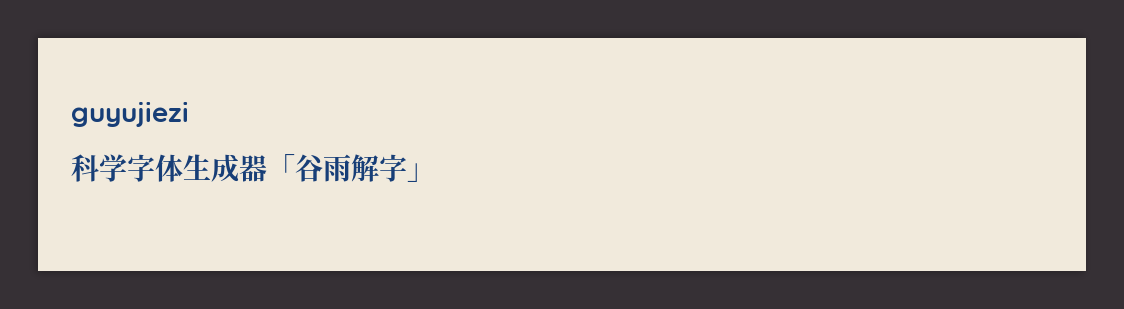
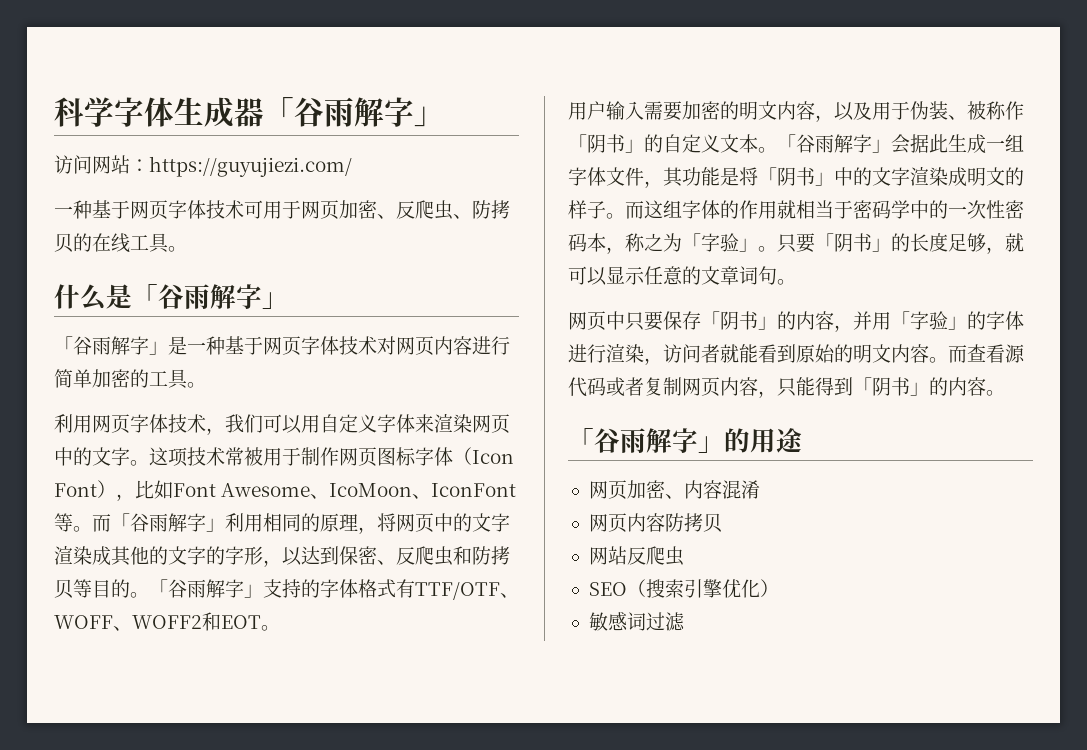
- guyujiezi
+ 访问网站：https://guyujiezi.com/
+ 一种基于网页字体技术可用于网页加密、反爬虫、防拷贝的在线工具。
+ 什么是「谷雨解字」
+ 「谷雨解字」是一种基于网页字体技术对网页内容进行简单加密的工具。
+ 利用网页字体技术，我们可以用自定义字体来渲染网页中的文字。这项技术常被用于制作网页图标字体（Icon Font），比如Font Awesome、IcoMoon、IconFont等。而「谷雨解字」利用相同的原理，将网页中的文字渲染成其他的文字的字形，以达到保密、反爬虫和防拷贝等目的。「谷雨解字」支持的字体格式有TTF/OTF、WOFF、WOFF2和EOT。
+ 用户输入需要加密的明文内容，以及用于伪装、被称作「阴书」的自定义文本。「谷雨解字」会据此生成一组字体文件，其功能是将「阴书」中的文字渲染成明文的样子。而这组字体的作用就相当于密码学中的一次性密码本，称之为「字验」。只要「阴书」的长度足够，就可以显示任意的文章词句。
+ 网页中只要保存「阴书」的内容，并用「字验」的字体进行渲染，访问者就能看到原始的明文内容。而查看源代码或者复制网页内容，只能得到「阴书」的内容。
+ 「谷雨解字」的用途
+ 网页加密、内容混淆
+ 网页内容防拷贝
+ 网站反爬虫
+ SEO（搜索引擎优化）
+ 敏感词过滤

